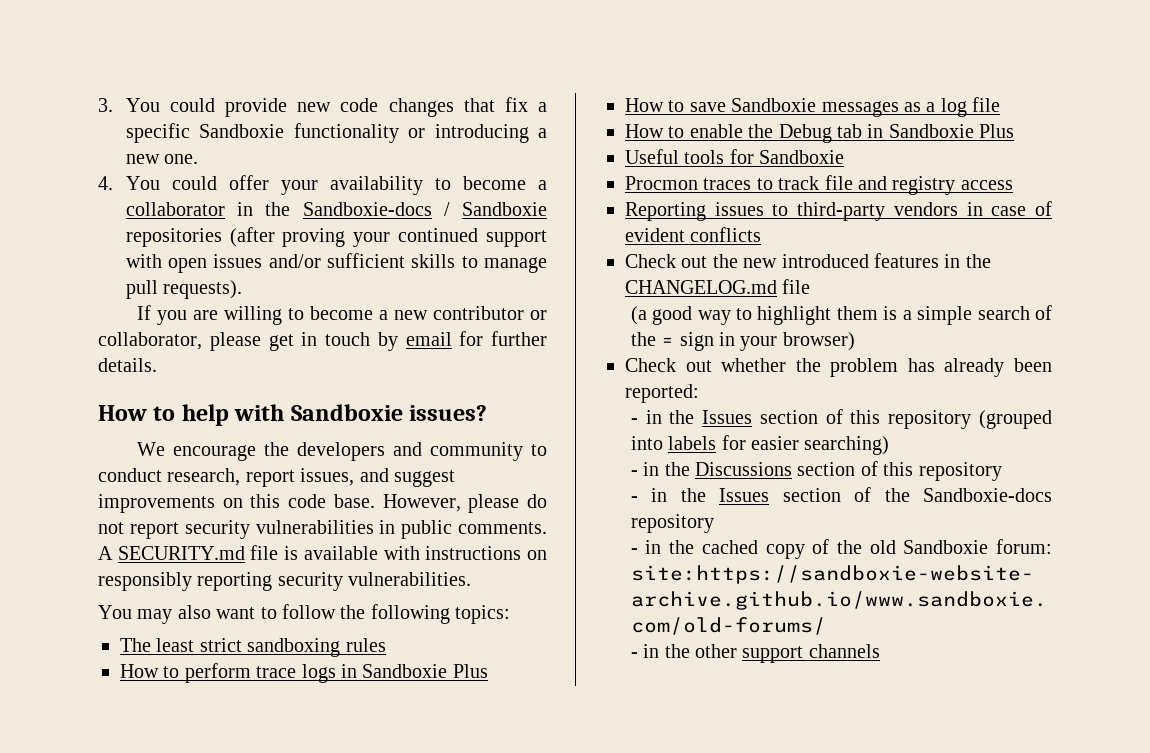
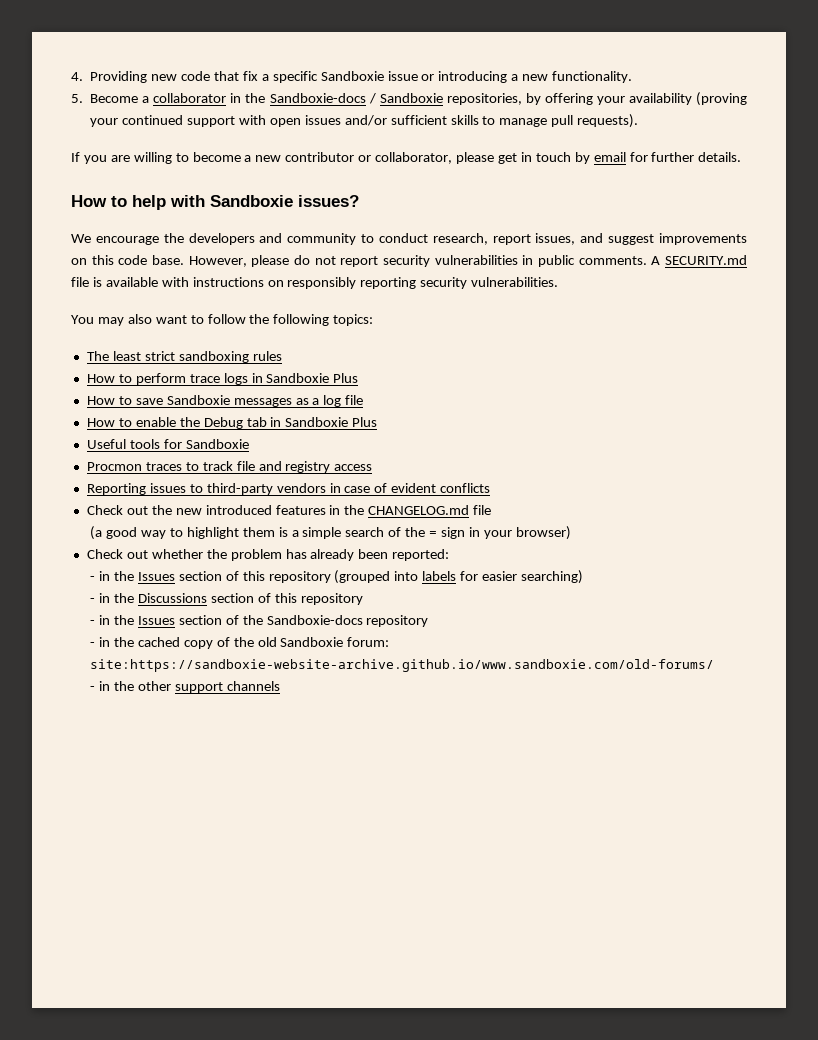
- 3. You could provide new code changes that fix a specific Sandboxie functionality or introducing a new one.
- 4. You could offer your availability to become a collaborator in the Sandboxie-docs / Sandboxie repositories (after proving your continued support with open issues and/or sufficient skills to manage pull requests).
+ 4. Providing new code that fix a specific Sandboxie issue or introducing a new functionality.
+ 5. Become a collaborator in the Sandboxie-docs / Sandboxie repositories, by offering your availability (proving your continued support with open issues and/or sufficient skills to manage pull requests).

